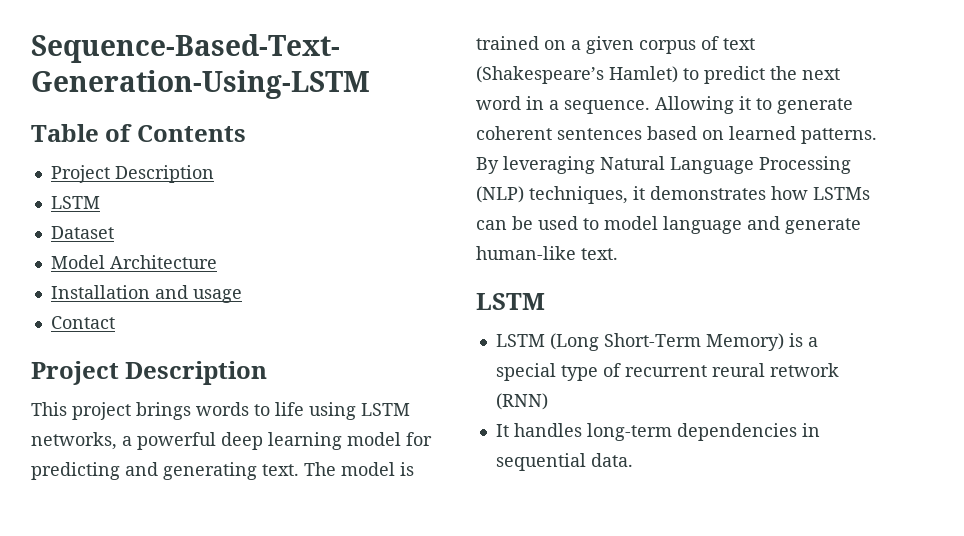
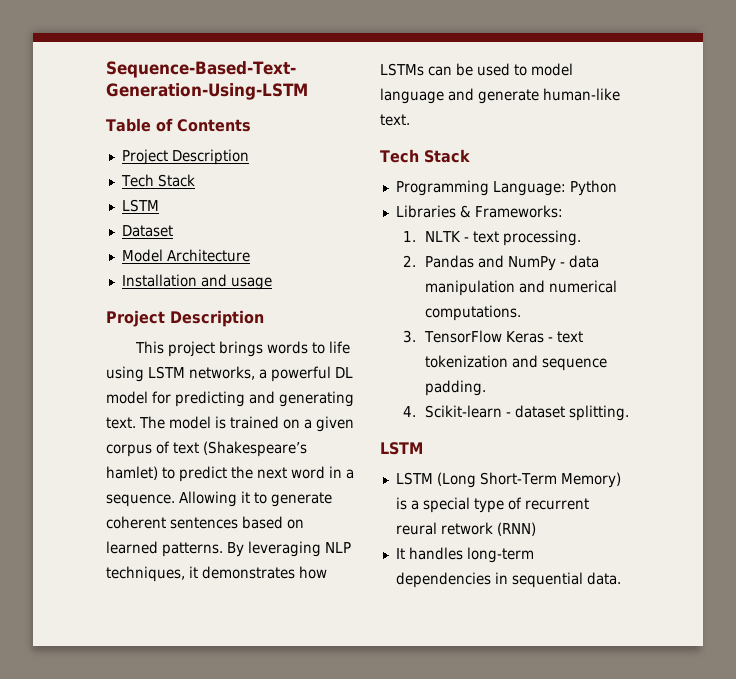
  Table of Contents
  Project Description
+ Tech Stack
- Contact
- This project brings words to life using LSTM networks, a powerful deep learning model for predicting and generating text.
+ This project brings words to life using LSTM networks, a powerful DL model for predicting and generating text.
- The model is trained on a given corpus of text (Shakespeare’s Hamlet) to predict the next word in a sequence.
+ The model is trained on a given corpus of text (Shakespeare’s hamlet) to predict the next word in a sequence.
- By leveraging Natural Language Processing (NLP) techniques, it demonstrates how LSTMs can be used to model language and generate human-like text.
+ By leveraging NLP techniques, it demonstrates how LSTMs can be used to model language and generate human-like text.
+ Tech Stack
+ Programming Language: Python
+ Libraries & Frameworks:
+ 1. NLTK - text processing.
+ 2. Pandas and NumPy - data manipulation and numerical computations.
+ 3. TensorFlow Keras - text tokenization and sequence padding.
+ 4. Scikit-learn - dataset splitting.

